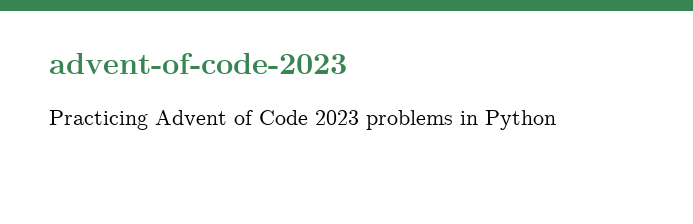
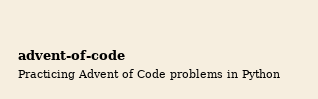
- advent-of-code-2023
+ advent-of-code
- Practicing Advent of Code 2023 problems in Python
+ Practicing Advent of Code problems in Python

